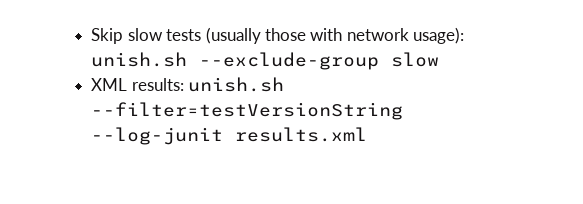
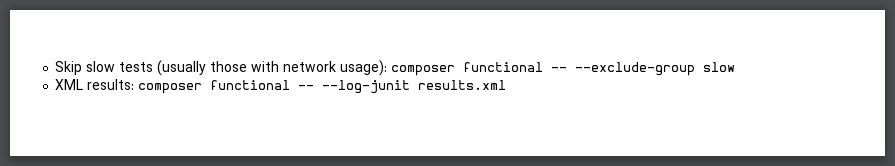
- Skip slow tests (usually those with network usage): unish.sh --exclude-group slow
+ Skip slow tests (usually those with network usage): composer functional -- --exclude-group slow
- XML results: unish.sh --filter=testVersionString --log-junit results.xml
+ XML results: composer functional -- --log-junit results.xml

